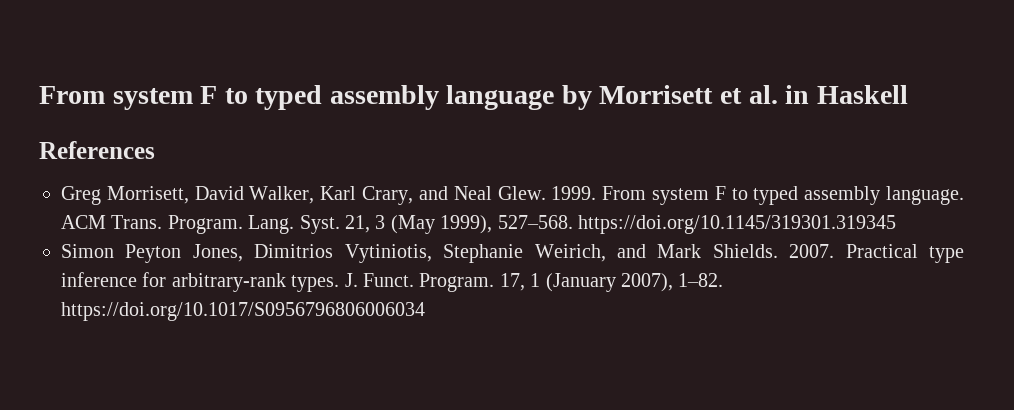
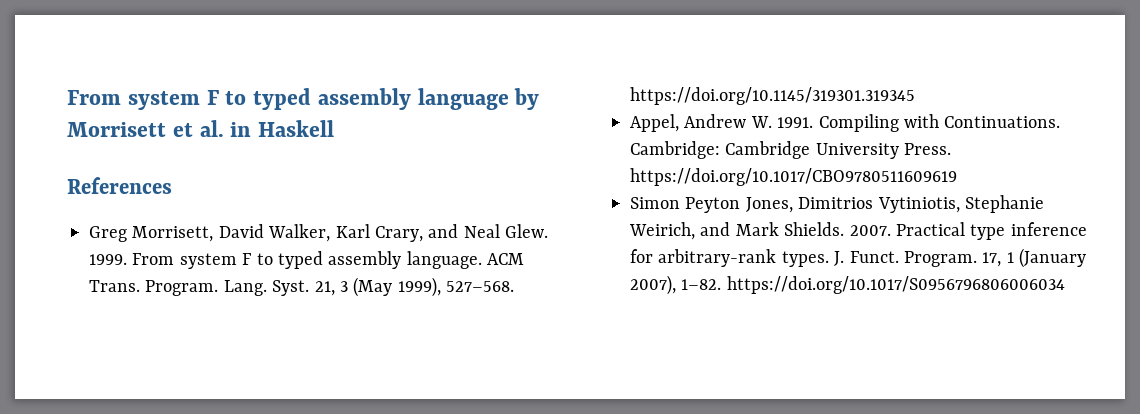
+ Appel, Andrew W. 1991. Compiling with Continuations. Cambridge: Cambridge University Press. https://doi.org/10.1017/CBO9780511609619

